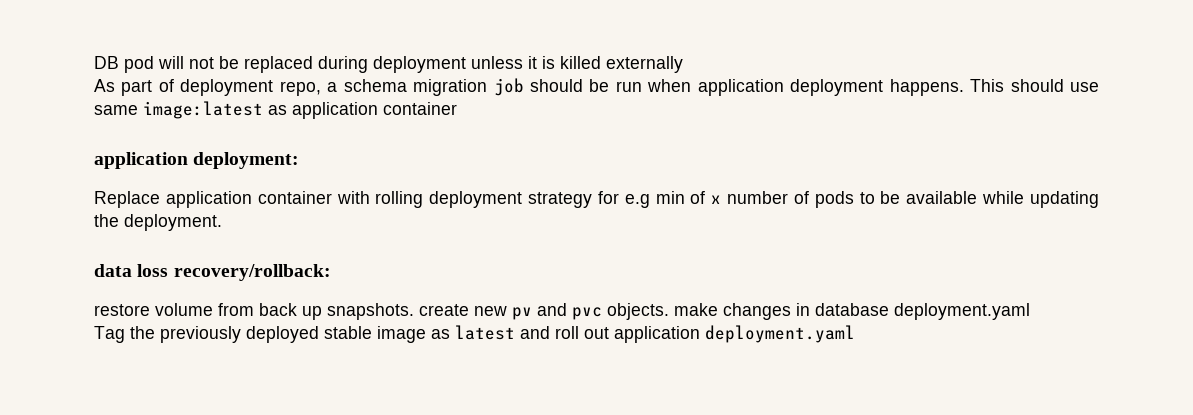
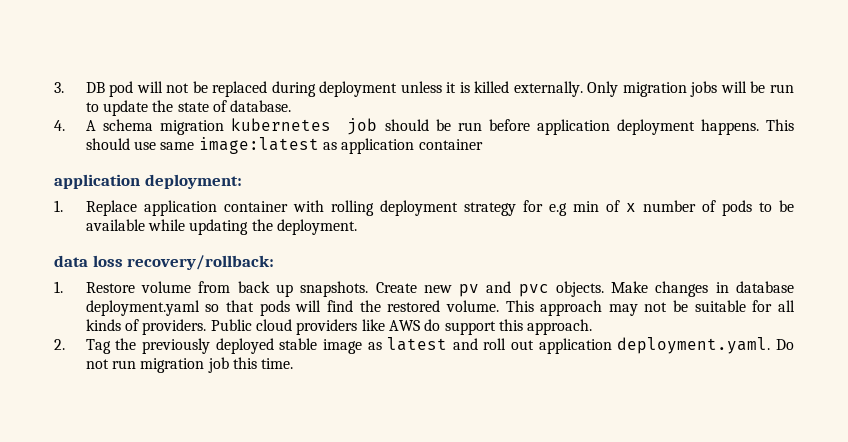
- DB pod will not be replaced during deployment unless it is killed externally
- As part of deployment repo, a schema migration job should be run when application deployment happens.
+ 3. DB pod will not be replaced during deployment unless it is killed externally. Only migration jobs will be run to update the state of database.
+ 4. A schema migration kubernetes job should be run before application deployment happens.
- Replace application container with rolling deployment strategy for e.g min of x number of pods to be available while updating the deployment.
+ 1. Replace application container with rolling deployment strategy for e.g min of x number of pods to be available while updating the deployment.
- restore volume from back up snapshots. create new pv and pvc objects. make changes in database deployment.yaml
- Tag the previously deployed stable image as latest and roll out application deployment.yaml
+ 1. Restore volume from back up snapshots. Create new pv and pvc objects. Make changes in database deployment.yaml so that pods will find the restored volume. This approach may not be suitable for all kinds of providers. Public cloud providers like AWS do support this approach.
+ 2. Tag the previously deployed stable image as latest and roll out application deployment.yaml. Do not run migration job this time.

